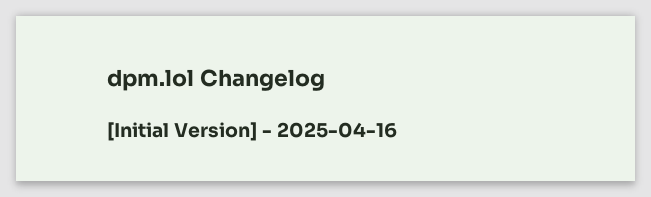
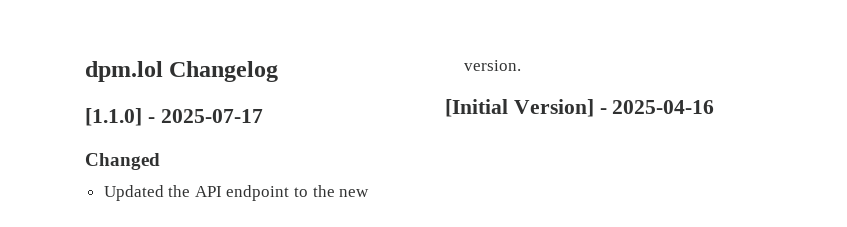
+ [1.1.0] - 2025-07-17
+ Changed
+ Updated the API endpoint to the new version.

